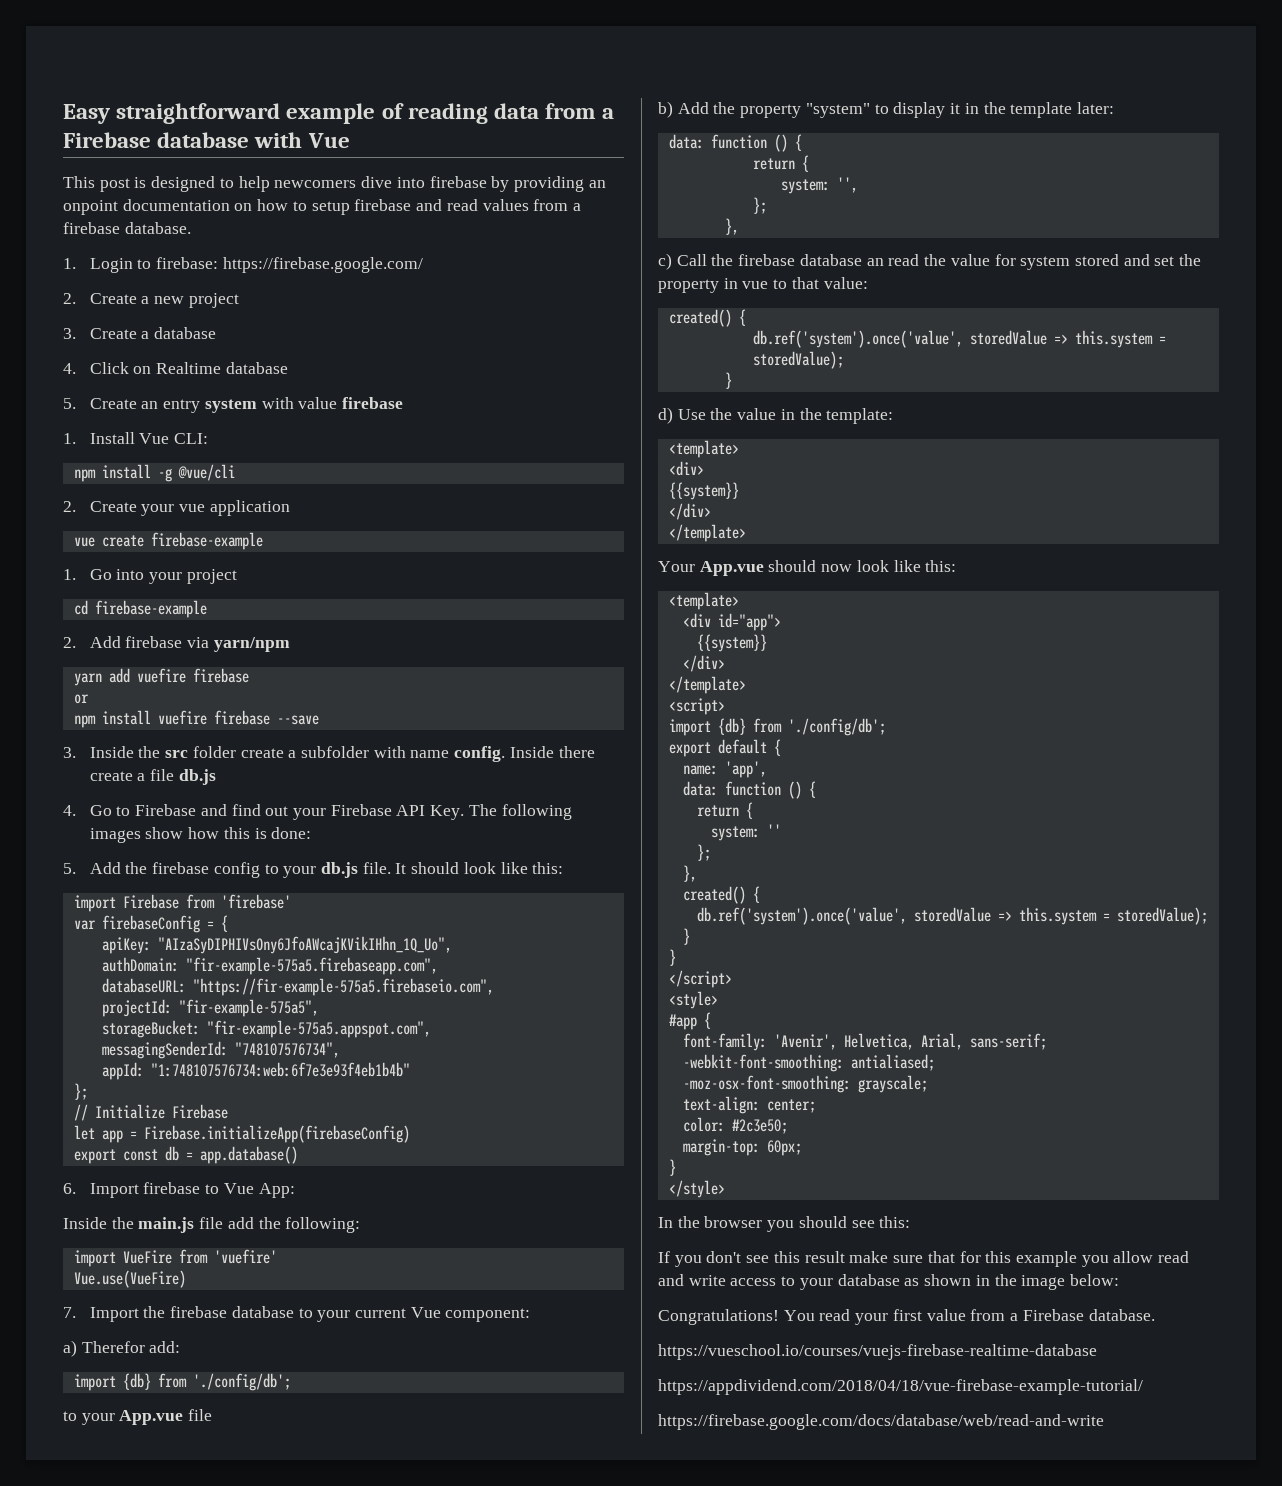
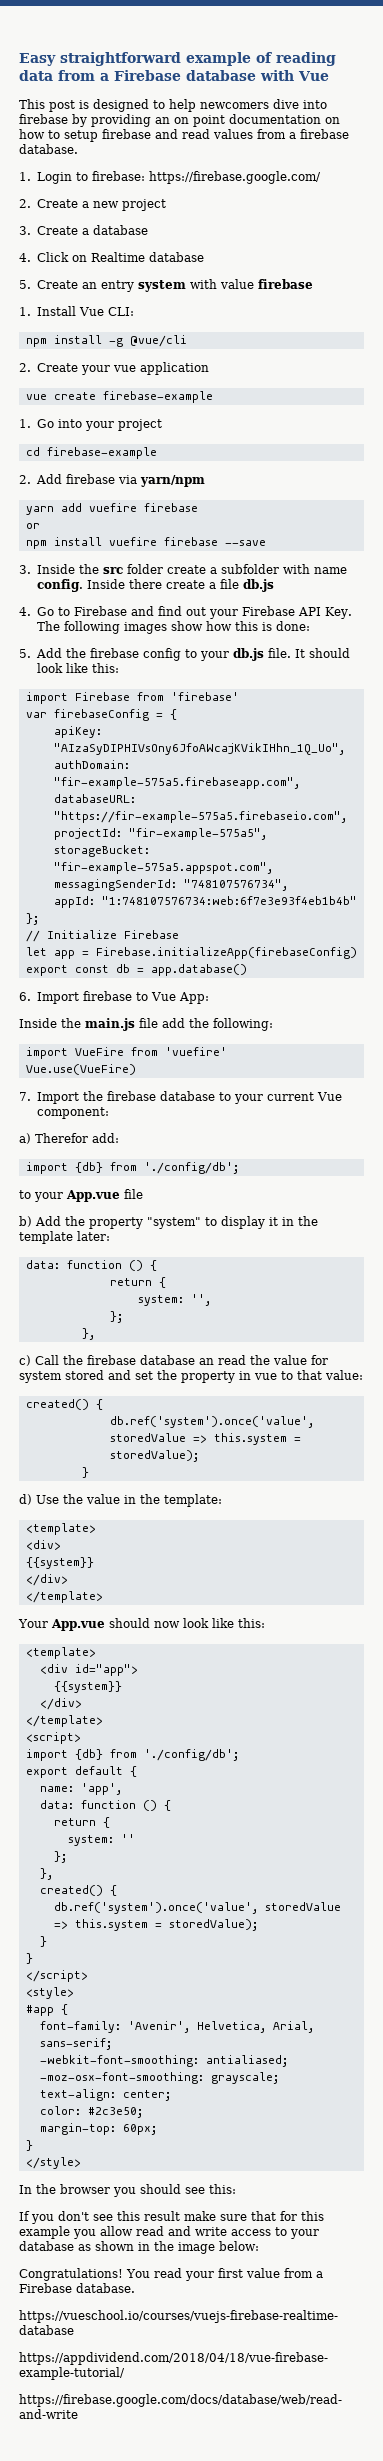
- This post is designed to help newcomers dive into firebase by providing an onpoint documentation on how to setup firebase and read values from a firebase database.
+ This post is designed to help newcomers dive into firebase by providing an on point documentation on how to setup firebase and read values from a firebase database.

